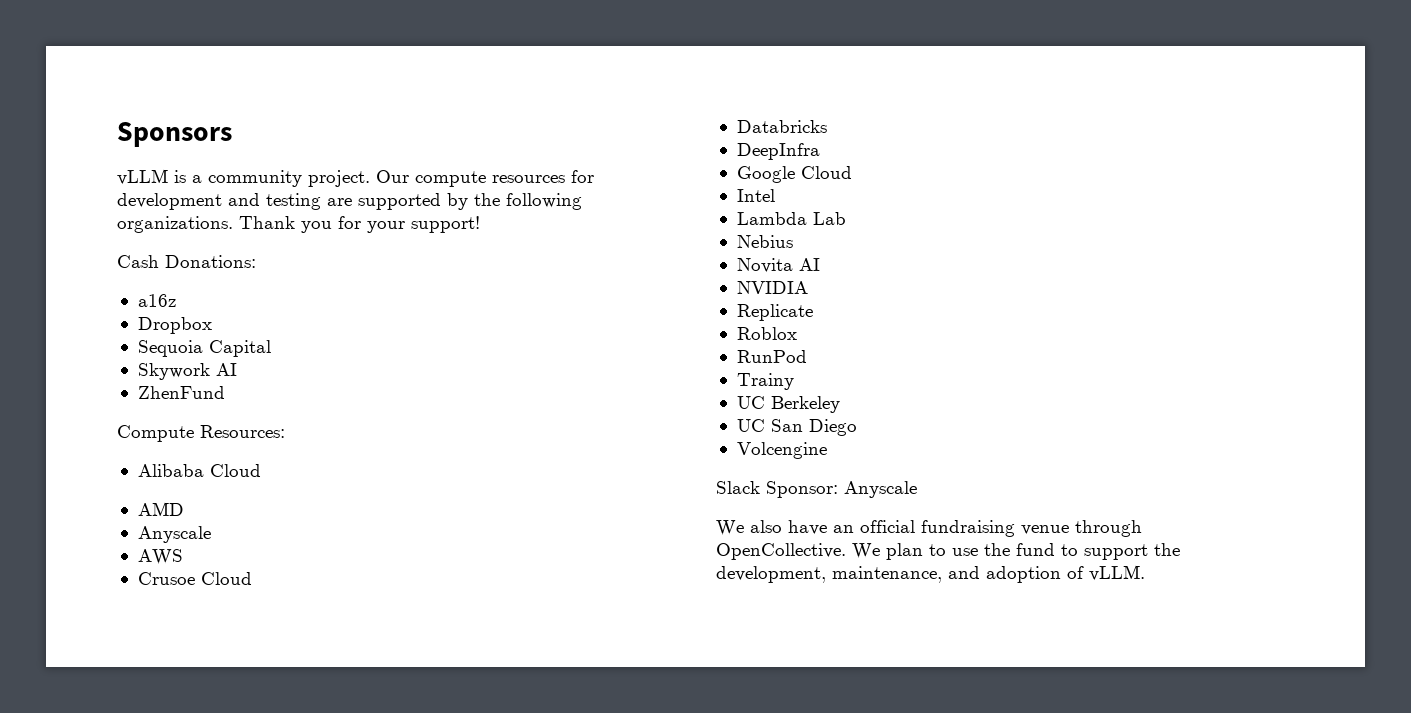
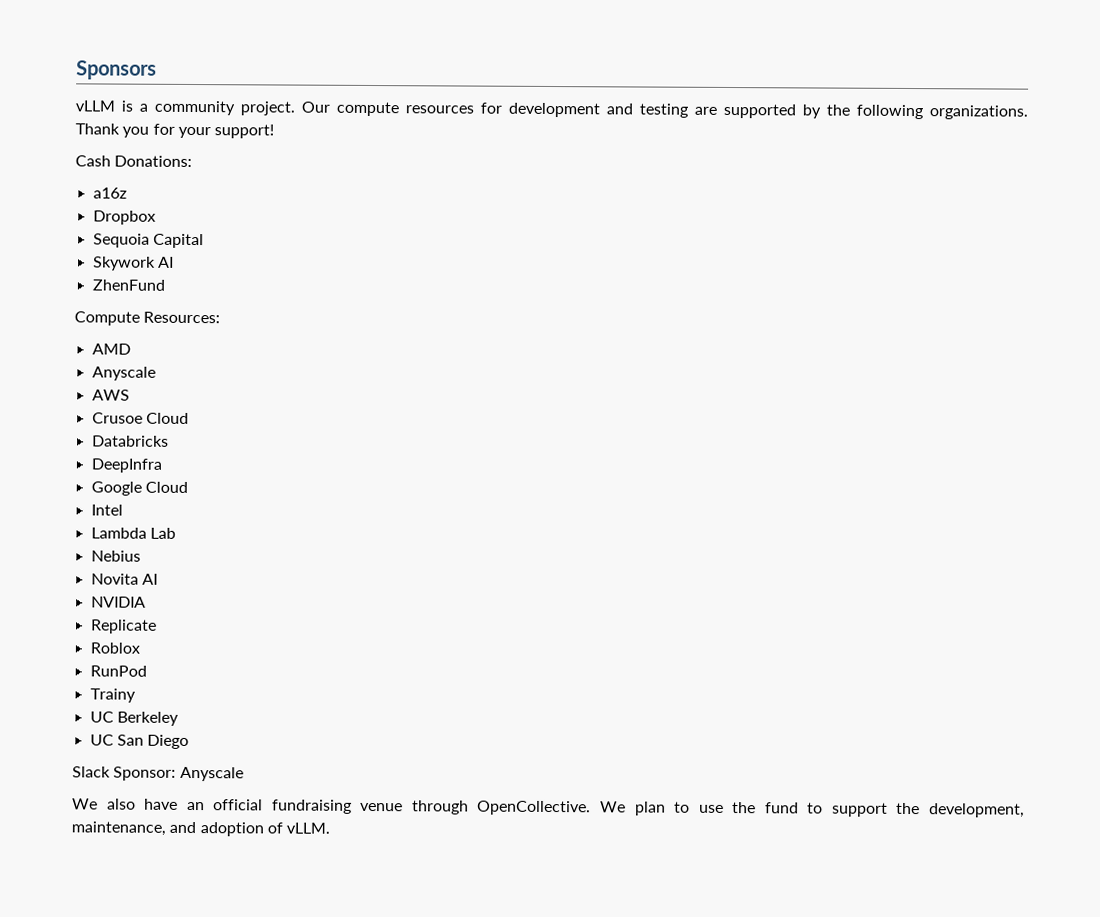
- Alibaba Cloud
- Volcengine

